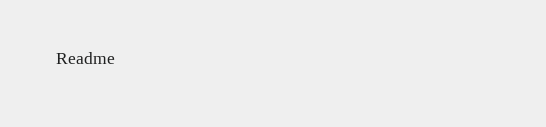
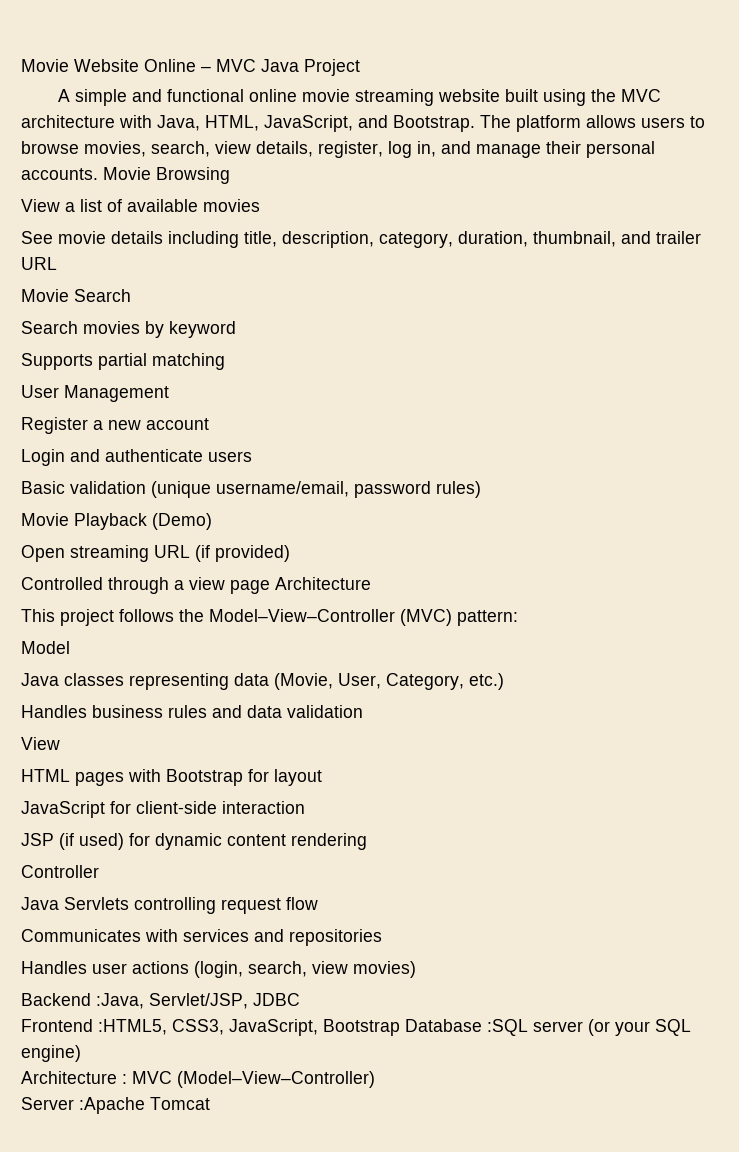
- Readme
+ Movie Website Online – MVC Java Project
+ A simple and functional online movie streaming website built using the MVC architecture with Java, HTML, JavaScript, and Bootstrap. The platform allows users to browse movies, search, view details, register, log in, and manage their personal accounts. Movie Browsing
+ View a list of available movies
+ See movie details including title, description, category, duration, thumbnail, and trailer URL
+ Movie Search
+ Search movies by keyword
+ Supports partial matching
+ User Management
+ Register a new account
+ Login and authenticate users
+ Basic validation (unique username/email, password rules)
+ Movie Playback (Demo)
+ Open streaming URL (if provided)
+ Controlled through a view page Architecture
+ This project follows the Model–View–Controller (MVC) pattern:
+ Model
+ Java classes representing data (Movie, User, Category, etc.)
+ Handles business rules and data validation
+ View
+ HTML pages with Bootstrap for layout
+ JavaScript for client-side interaction
+ JSP (if used) for dynamic content rendering
+ Controller
+ Java Servlets controlling request flow
+ Communicates with services and repositories
+ Handles user actions (login, search, view movies)
+ Backend :Java, Servlet/JSP, JDBC
+ Frontend :HTML5, CSS3, JavaScript, Bootstrap Database :SQL server (or your SQL engine)
+ Architecture : MVC (Model–View–Controller)
+ Server :Apache Tomcat

